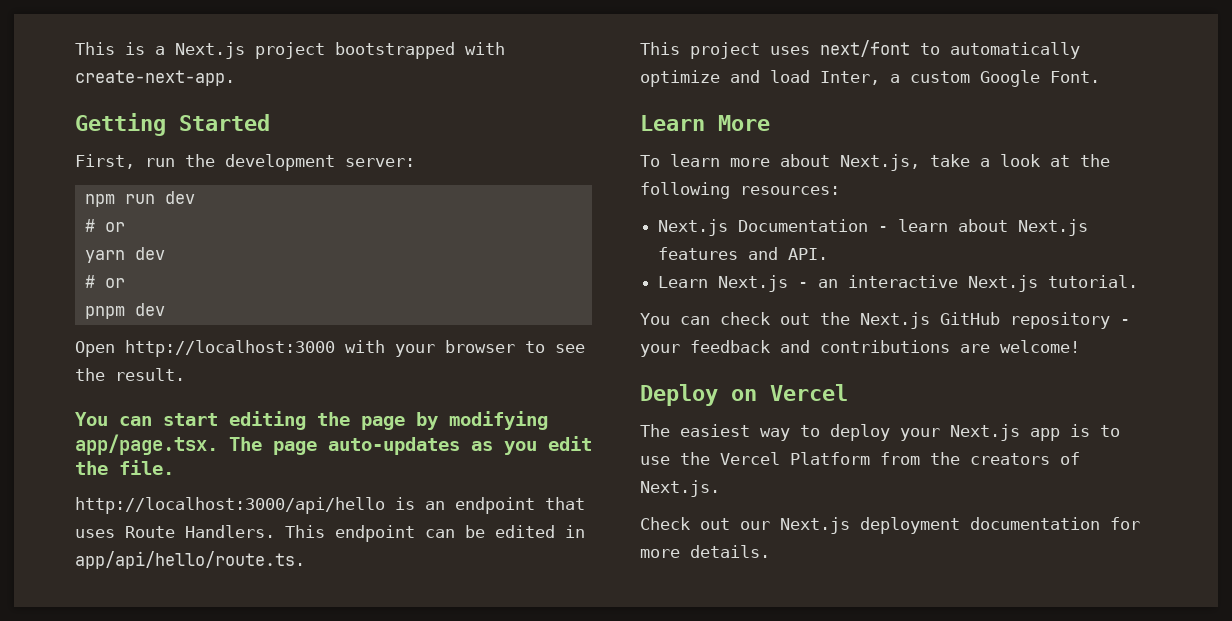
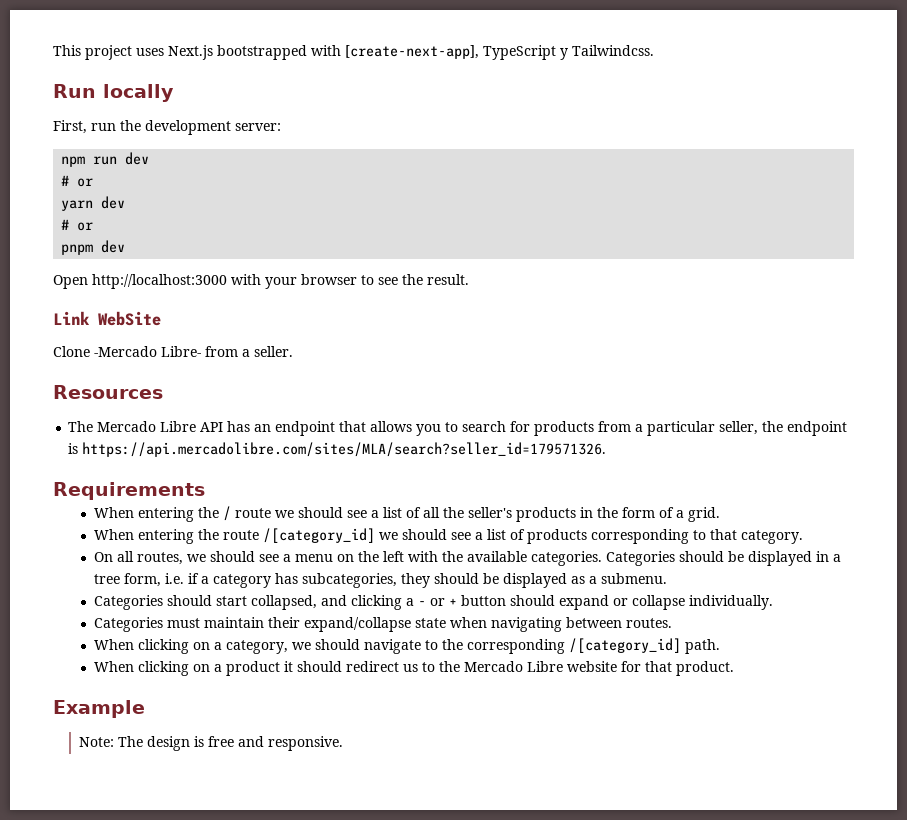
- This is a Next.js project bootstrapped with create-next-app.
- Getting Started
+ This project uses Next.js bootstrapped with [create-next-app], TypeScript y Tailwindcss.
+ Run locally
- You can start editing the page by modifying app/page.tsx. The page auto-updates as you edit the file.
- http://localhost:3000/api/hello is an endpoint that uses Route Handlers. This endpoint can be edited in app/api/hello/route.ts.
- This project uses next/font to automatically optimize and load Inter, a custom Google Font.
- Learn More
- To learn more about Next.js, take a look at the following resources:
- Next.js Documentation - learn about Next.js features and API.
- Learn Next.js - an interactive Next.js tutorial.
- You can check out the Next.js GitHub repository - your feedback and contributions are welcome!
- Deploy on Vercel
- The easiest way to deploy your Next.js app is to use the Vercel Platform from the creators of Next.js.
- Check out our Next.js deployment documentation for more details.
+ Link WebSite
+ Clone -Mercado Libre- from a seller.
+ Resources
+ The Mercado Libre API has an endpoint that allows you to search for products from a particular seller, the endpoint is https://api.mercadolibre.com/sites/MLA/search?seller_id=179571326.
+ Requirements
+ When entering the / route we should see a list of all the seller's products in the form of a grid.
+ When entering the route /[category_id] we should see a list of products corresponding to that category.
+ On all routes, we should see a menu on the left with the available categories. Categories should be displayed in a tree form, i.e. if a category has subcategories, they should be displayed as a submenu.
+ Categories should start collapsed, and clicking a - or + button should expand or collapse individually.
+ Categories must maintain their expand/collapse state when navigating between routes.
+ When clicking on a category, we should navigate to the corresponding /[category_id] path.
+ When clicking on a product it should redirect us to the Mercado Libre website for that product.
+ Example
+ Note: The design is free and responsive.

